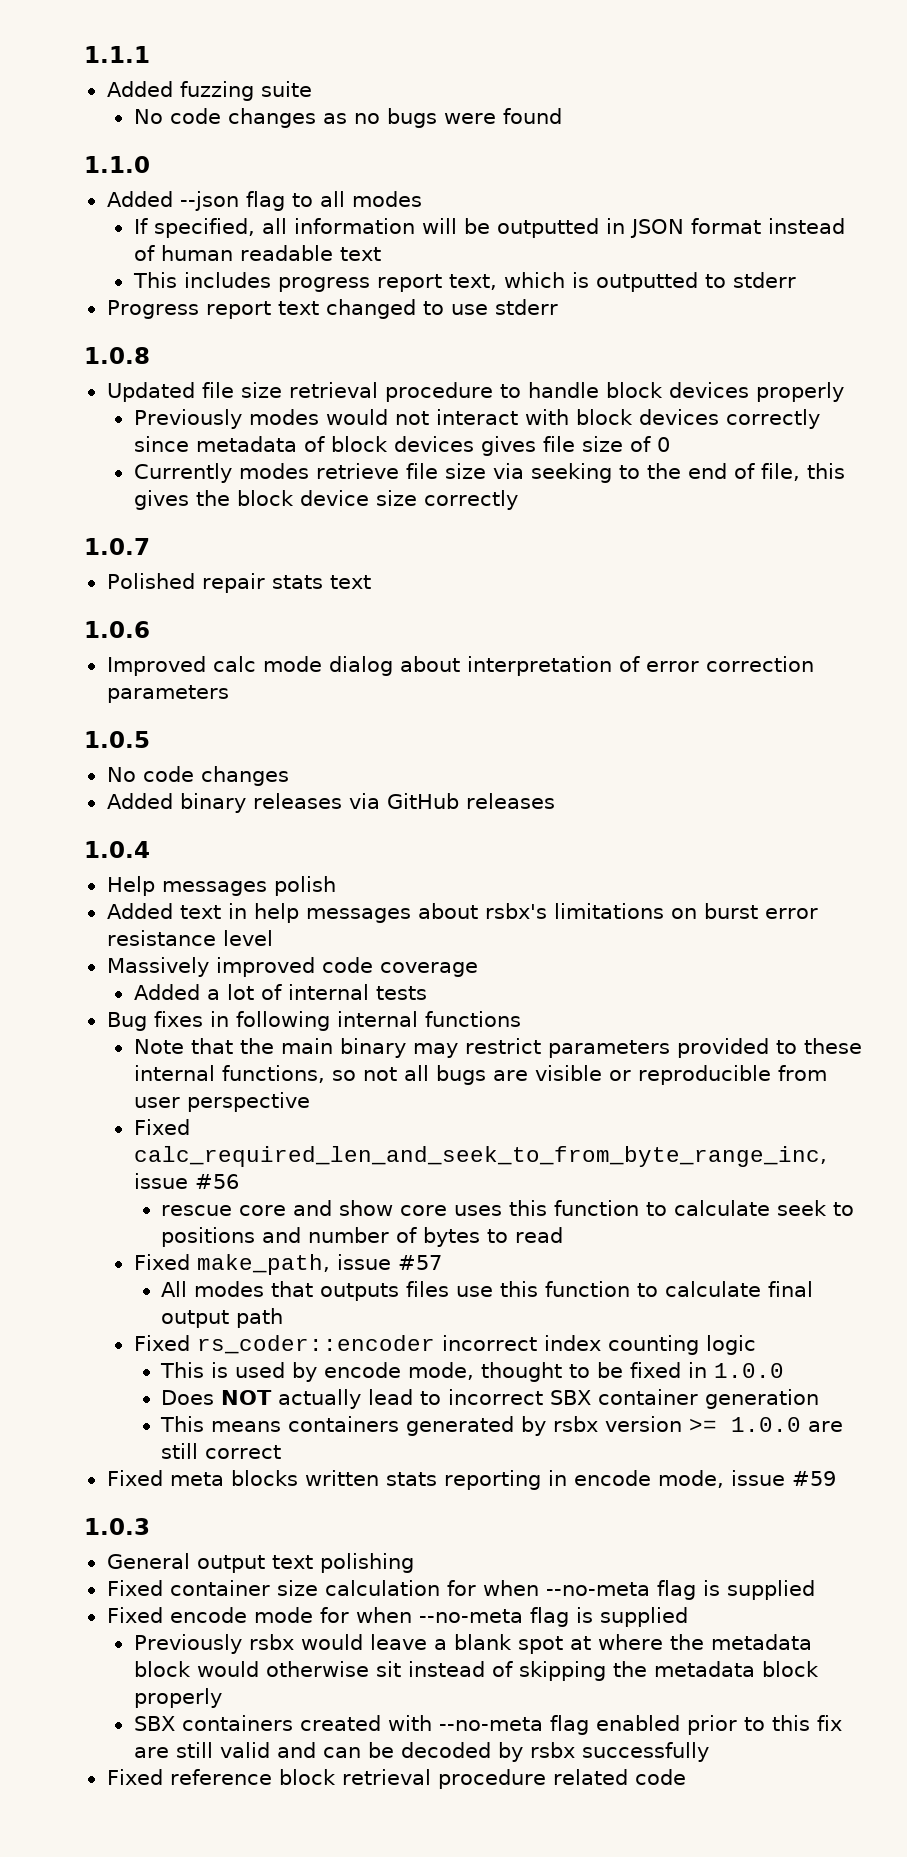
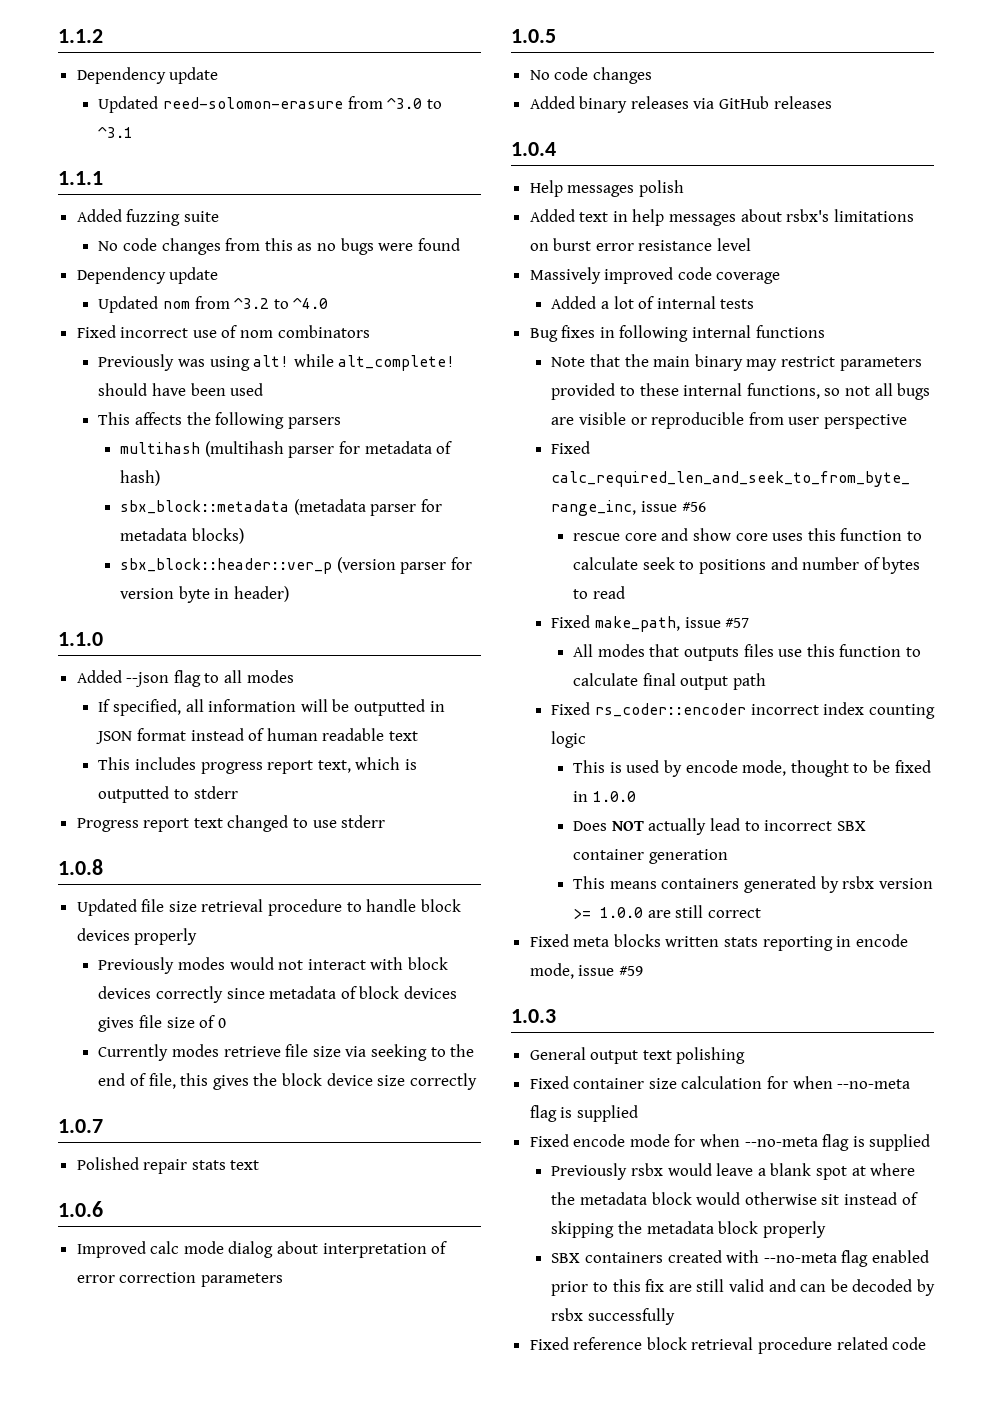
+ 1.1.2
+ Dependency update
+ Updated reed-solomon-erasure from ^3.0 to ^3.1
- No code changes as no bugs were found
+ No code changes from this as no bugs were found
+ Dependency update
+ Updated nom from ^3.2 to ^4.0
+ Fixed incorrect use of nom combinators
+ Previously was using alt! while alt_complete! should have been used
+ This affects the following parsers
+ multihash (multihash parser for metadata of hash)
+ sbx_block::metadata (metadata parser for metadata blocks)
+ sbx_block::header::ver_p (version parser for version byte in header)

